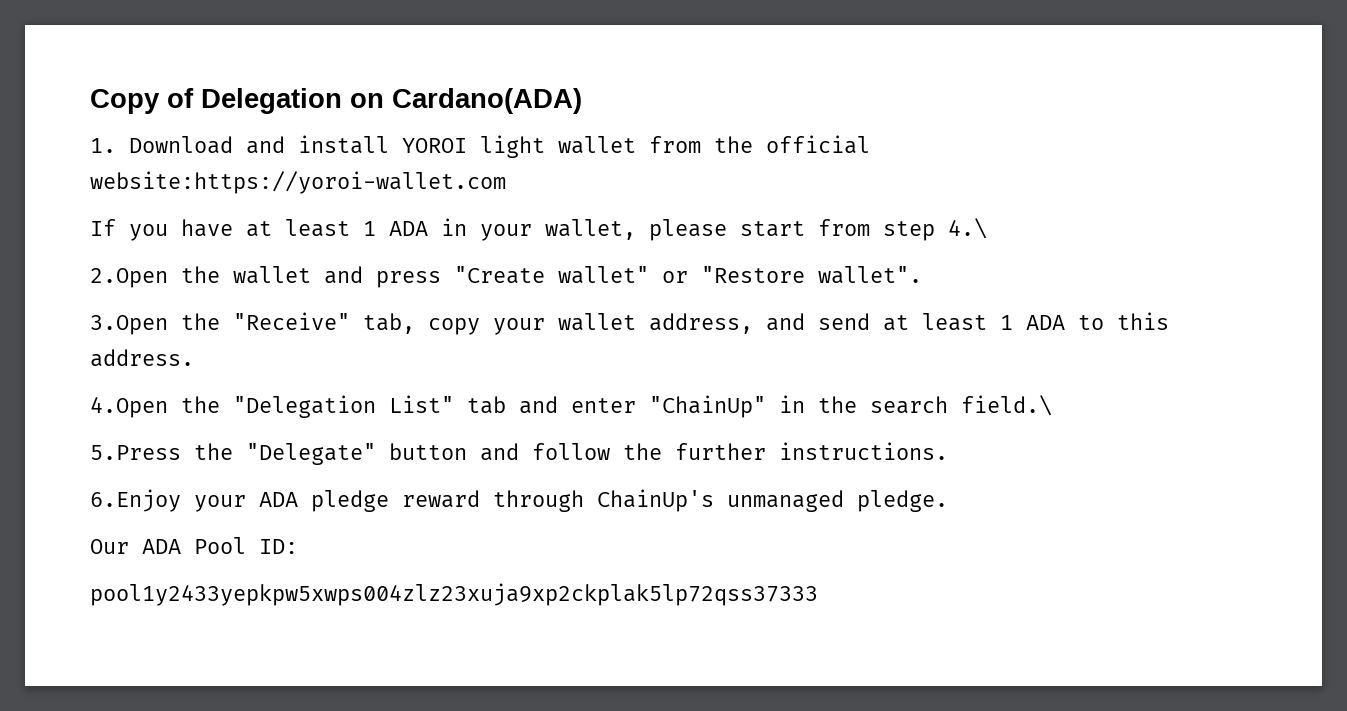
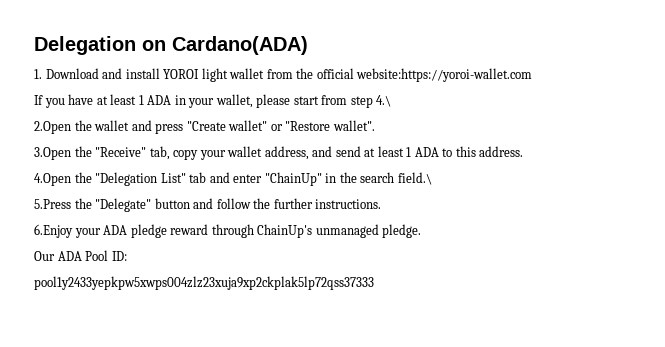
- Copy of Delegation on Cardano(ADA)
+ Delegation on Cardano(ADA)

